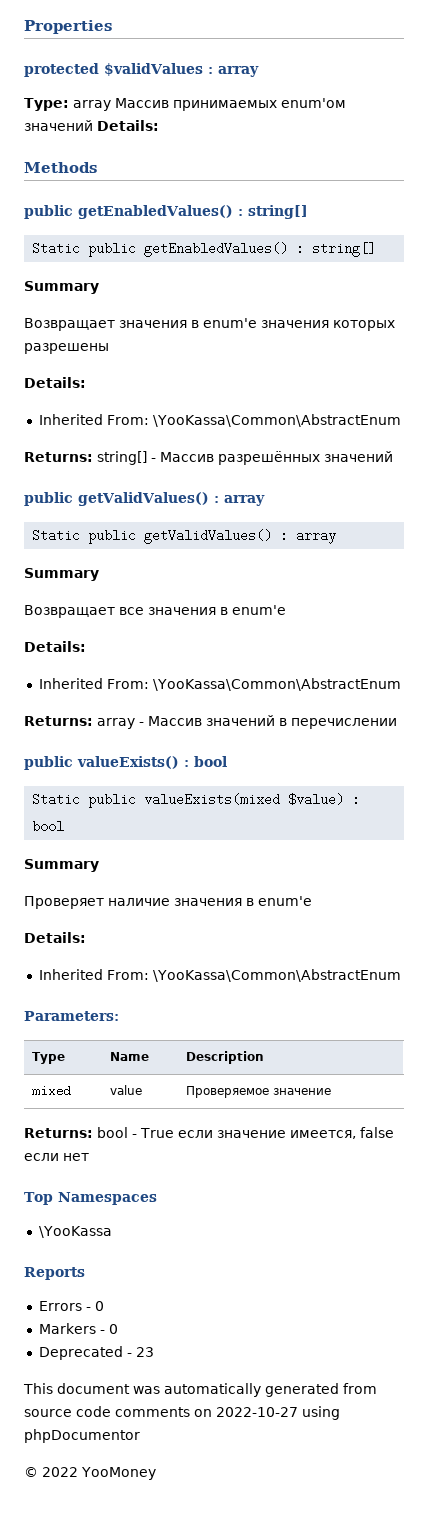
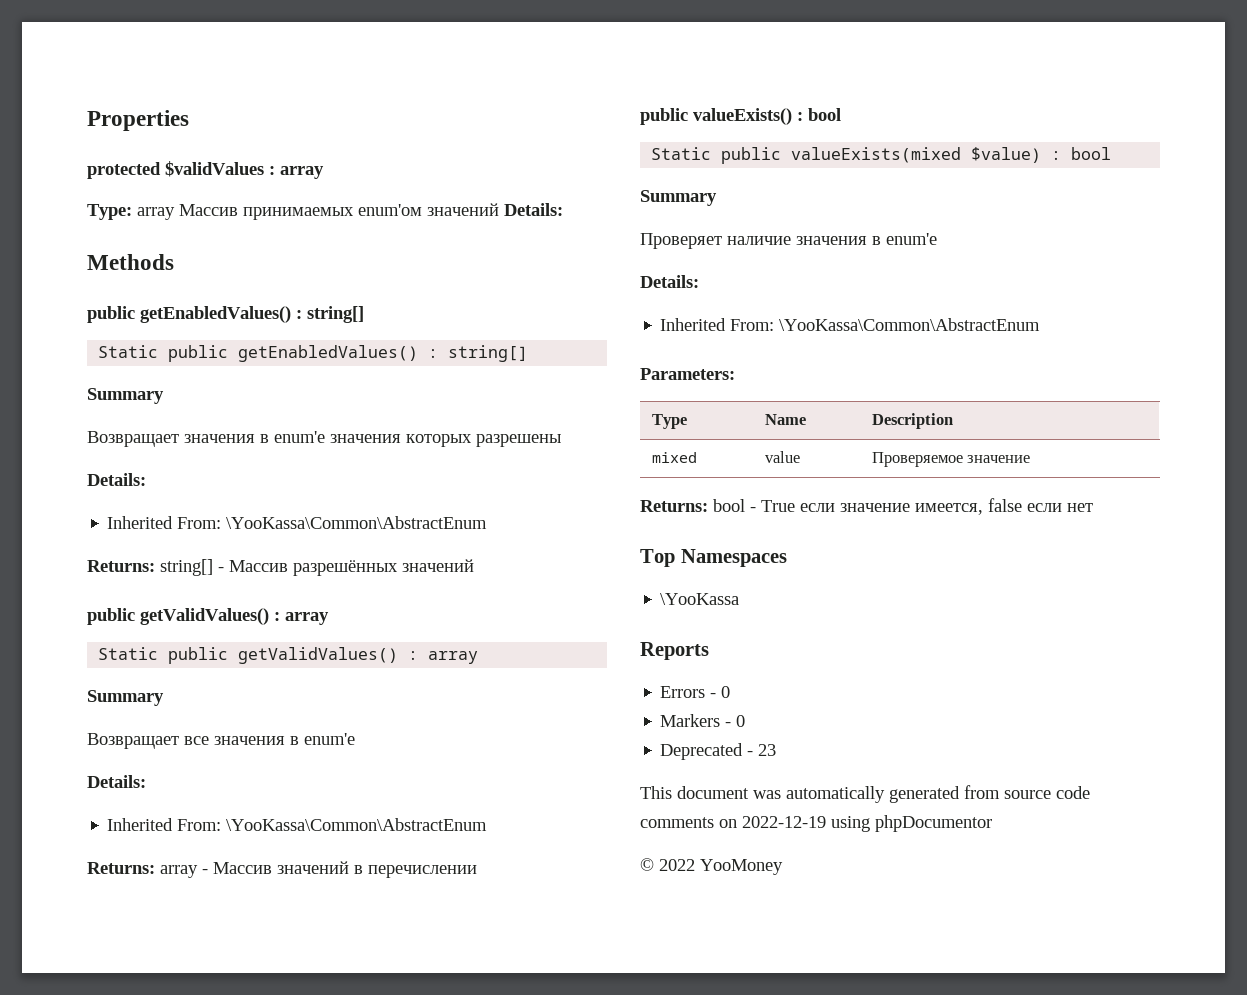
- This document was automatically generated from source code comments on 2022-10-27 using phpDocumentor
+ This document was automatically generated from source code comments on 2022-12-19 using phpDocumentor

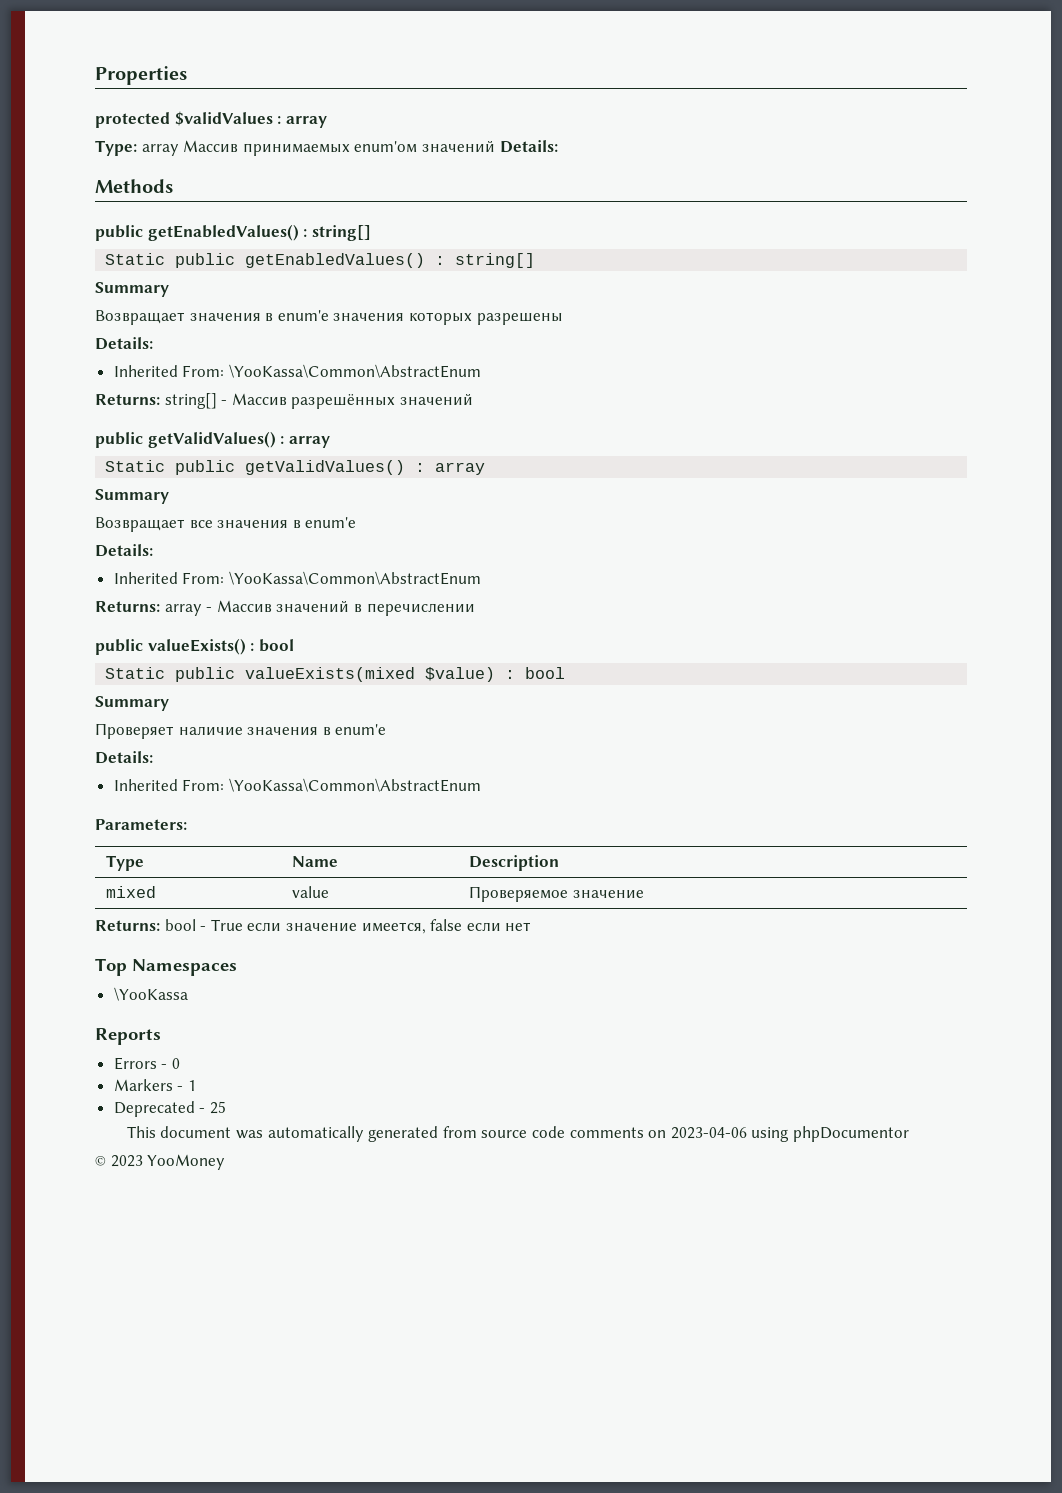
- Markers - 0
+ Markers - 1
- Deprecated - 23
+ Deprecated - 25
- This document was automatically generated from source code comments on 2022-12-19 using phpDocumentor
+ This document was automatically generated from source code comments on 2023-04-06 using phpDocumentor
- © 2022 YooMoney
+ © 2023 YooMoney

